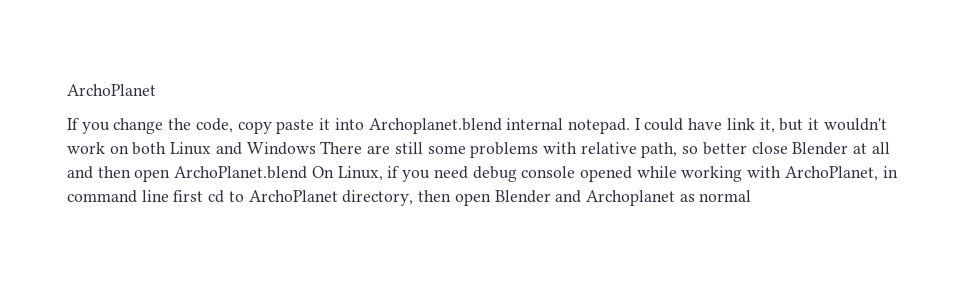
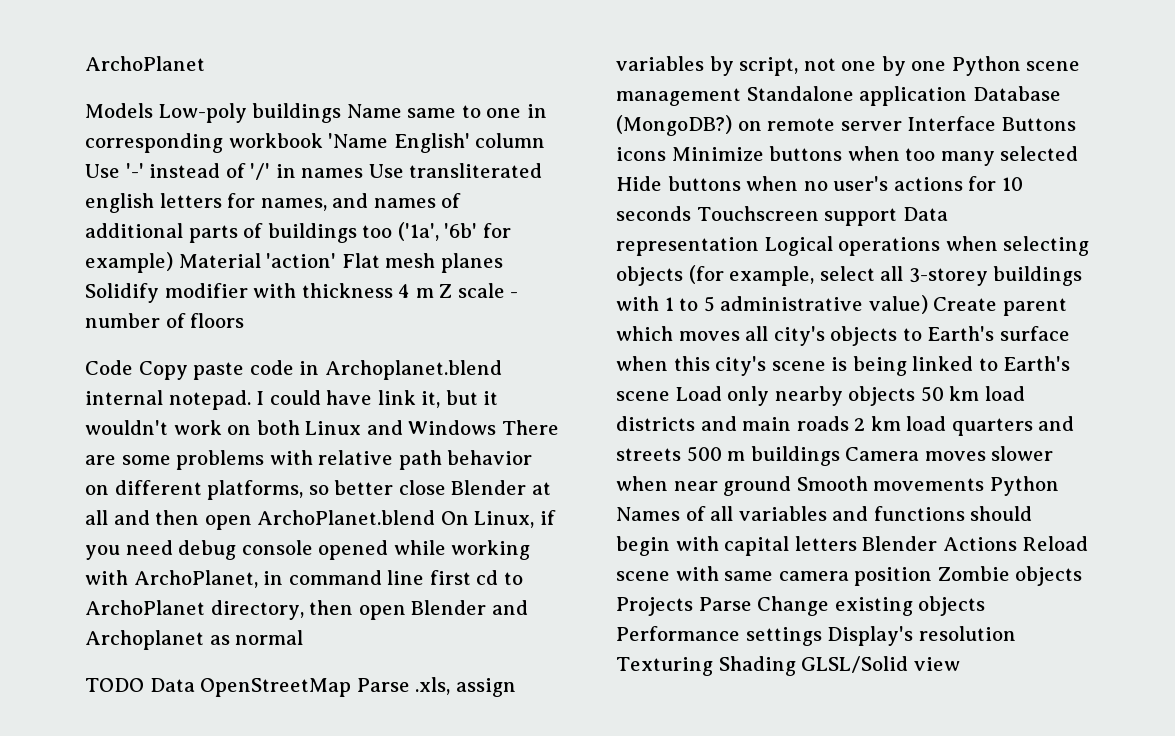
- If you change the code, copy paste it into Archoplanet.blend internal notepad.
+ Models Low-poly buildings Name same to one in corresponding workbook 'Name English' column Use '-' instead of '/' in names Use transliterated english letters for names, and names of additional parts of buildings too ('1a', '6b' for example) Material 'action' Flat mesh planes Solidify modifier with thickness 4 m Z scale - number of floors
+ Code Copy paste code in Archoplanet.blend internal notepad.
- I could have link it, but it wouldn't work on both Linux and Windows There are still some problems with relative path, so better close Blender at all and then open ArchoPlanet.blend On Linux, if you need debug console opened while working with ArchoPlanet, in command line first cd to ArchoPlanet directory, then open Blender and Archoplanet as normal
+ I could have link it, but it wouldn't work on both Linux and Windows There are some problems with relative path behavior on different platforms, so better close Blender at all and then open ArchoPlanet.blend On Linux, if you need debug console opened while working with ArchoPlanet, in command line first cd to ArchoPlanet directory, then open Blender and Archoplanet as normal
+ TODO Data OpenStreetMap Parse .xls, assign variables by script, not one by one Python scene management Standalone application Database (MongoDB?) on remote server Interface Buttons icons Minimize buttons when too many selected Hide buttons when no user's actions for 10 seconds Touchscreen support Data representation Logical operations when selecting objects (for example, select all 3-storey buildings with 1 to 5 administrative value) Create parent which moves all city's objects to Earth's surface when this city's scene is being linked to Earth's scene Load only nearby objects 50 km load districts and main roads 2 km load quarters and streets 500 m buildings Camera moves slower when near ground Smooth movements Python Names of all variables and functions should begin with capital letters Blender Actions Reload scene with same camera position Zombie objects Projects Parse Change existing objects Performance settings Display's resolution Texturing Shading GLSL/Solid view

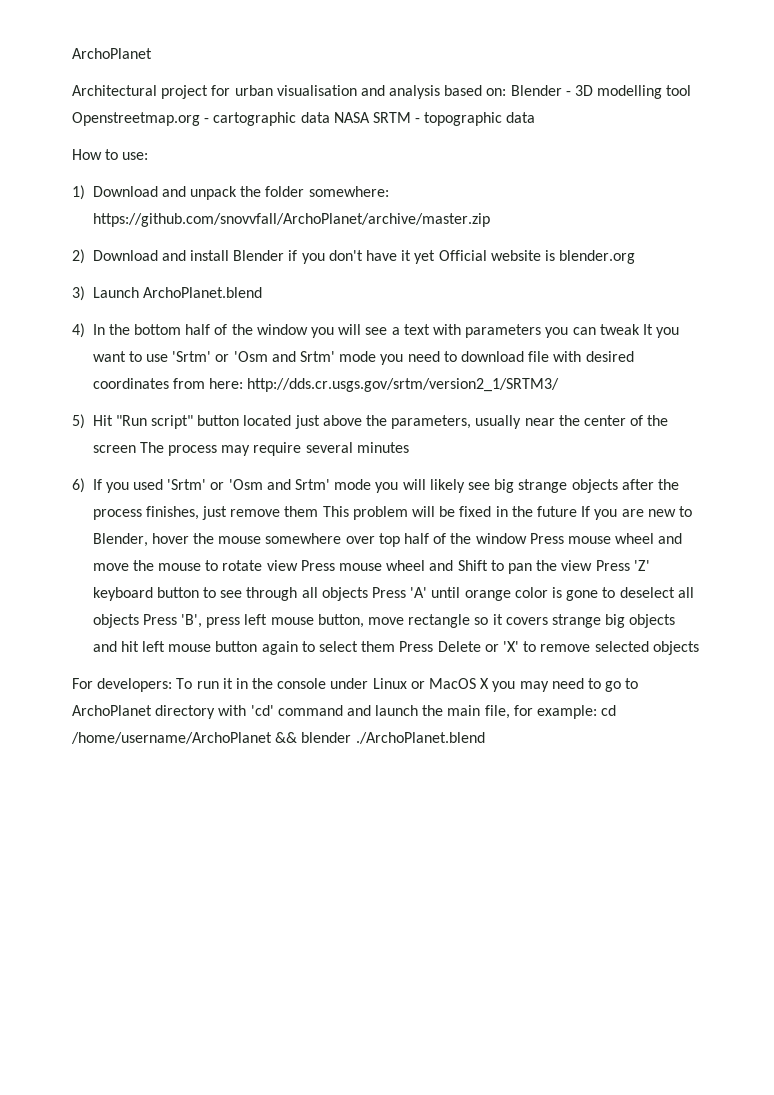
- Models Low-poly buildings Name same to one in corresponding workbook 'Name English' column Use '-' instead of '/' in names Use transliterated english letters for names, and names of additional parts of buildings too ('1a', '6b' for example) Material 'action' Flat mesh planes Solidify modifier with thickness 4 m Z scale - number of floors
- Code Copy paste code in Archoplanet.blend internal notepad. I could have link it, but it wouldn't work on both Linux and Windows There are some problems with relative path behavior on different platforms, so better close Blender at all and then open ArchoPlanet.blend On Linux, if you need debug console opened while working with ArchoPlanet, in command line first cd to ArchoPlanet directory, then open Blender and Archoplanet as normal
- TODO Data OpenStreetMap Parse .xls, assign variables by script, not one by one Python scene management Standalone application Database (MongoDB?) on remote server Interface Buttons icons Minimize buttons when too many selected Hide buttons when no user's actions for 10 seconds Touchscreen support Data representation Logical operations when selecting objects (for example, select all 3-storey buildings with 1 to 5 administrative value) Create parent which moves all city's objects to Earth's surface when this city's scene is being linked to Earth's scene Load only nearby objects 50 km load districts and main roads 2 km load quarters and streets 500 m buildings Camera moves slower when near ground Smooth movements Python Names of all variables and functions should begin with capital letters Blender Actions Reload scene with same camera position Zombie objects Projects Parse Change existing objects Performance settings Display's resolution Texturing Shading GLSL/Solid view
+ Architectural project for urban visualisation and analysis based on: Blender - 3D modelling tool Openstreetmap.org - cartographic data NASA SRTM - topographic data
+ How to use:
+ 1) Download and unpack the folder somewhere: https://github.com/snovvfall/ArchoPlanet/archive/master.zip
+ 2) Download and install Blender if you don't have it yet Official website is blender.org
+ 3) Launch ArchoPlanet.blend
+ 4) In the bottom half of the window you will see a text with parameters you can tweak It you want to use 'Srtm' or 'Osm and Srtm' mode you need to download file with desired coordinates from here: http://dds.cr.usgs.gov/srtm/version2_1/SRTM3/
+ 5) Hit "Run script" button located just above the parameters, usually near the center of the screen The process may require several minutes
+ 6) If you used 'Srtm' or 'Osm and Srtm' mode you will likely see big strange objects after the process finishes, just remove them This problem will be fixed in the future If you are new to Blender, hover the mouse somewhere over top half of the window Press mouse wheel and move the mouse to rotate view Press mouse wheel and Shift to pan the view Press 'Z' keyboard button to see through all objects Press 'A' until orange color is gone to deselect all objects Press 'B', press left mouse button, move rectangle so it covers strange big objects and hit left mouse button again to select them Press Delete or 'X' to remove selected objects
+ For developers: To run it in the console under Linux or MacOS X you may need to go to ArchoPlanet directory with 'cd' command and launch the main file, for example: cd /home/username/ArchoPlanet && blender ./ArchoPlanet.blend

